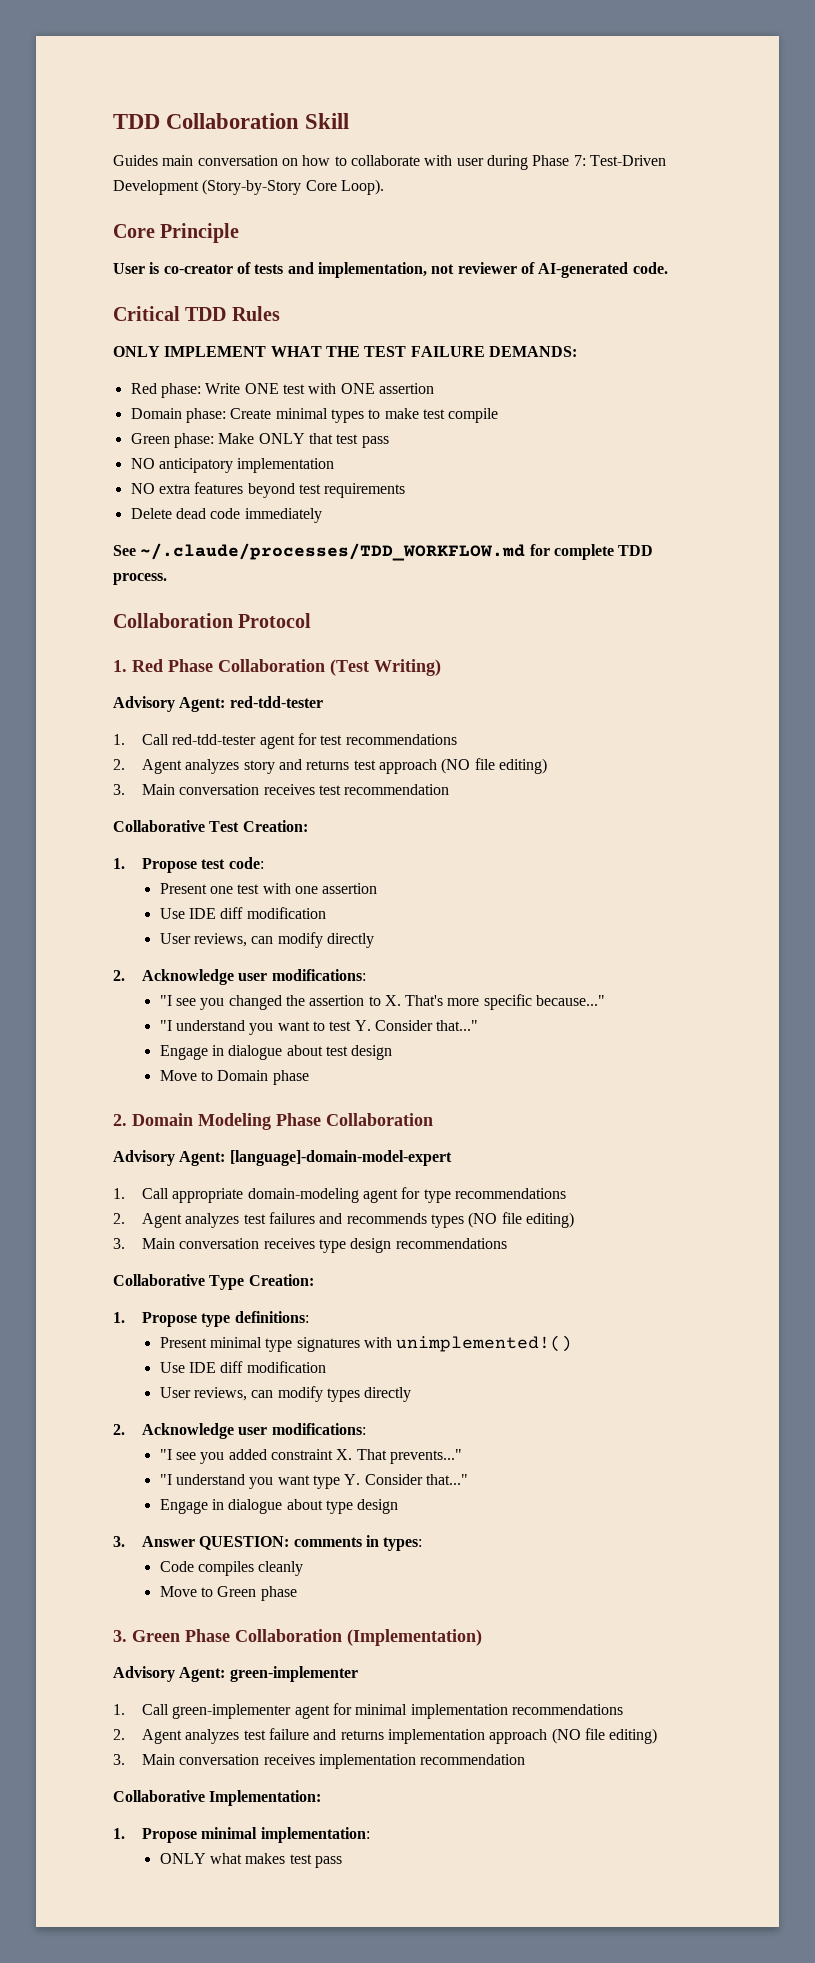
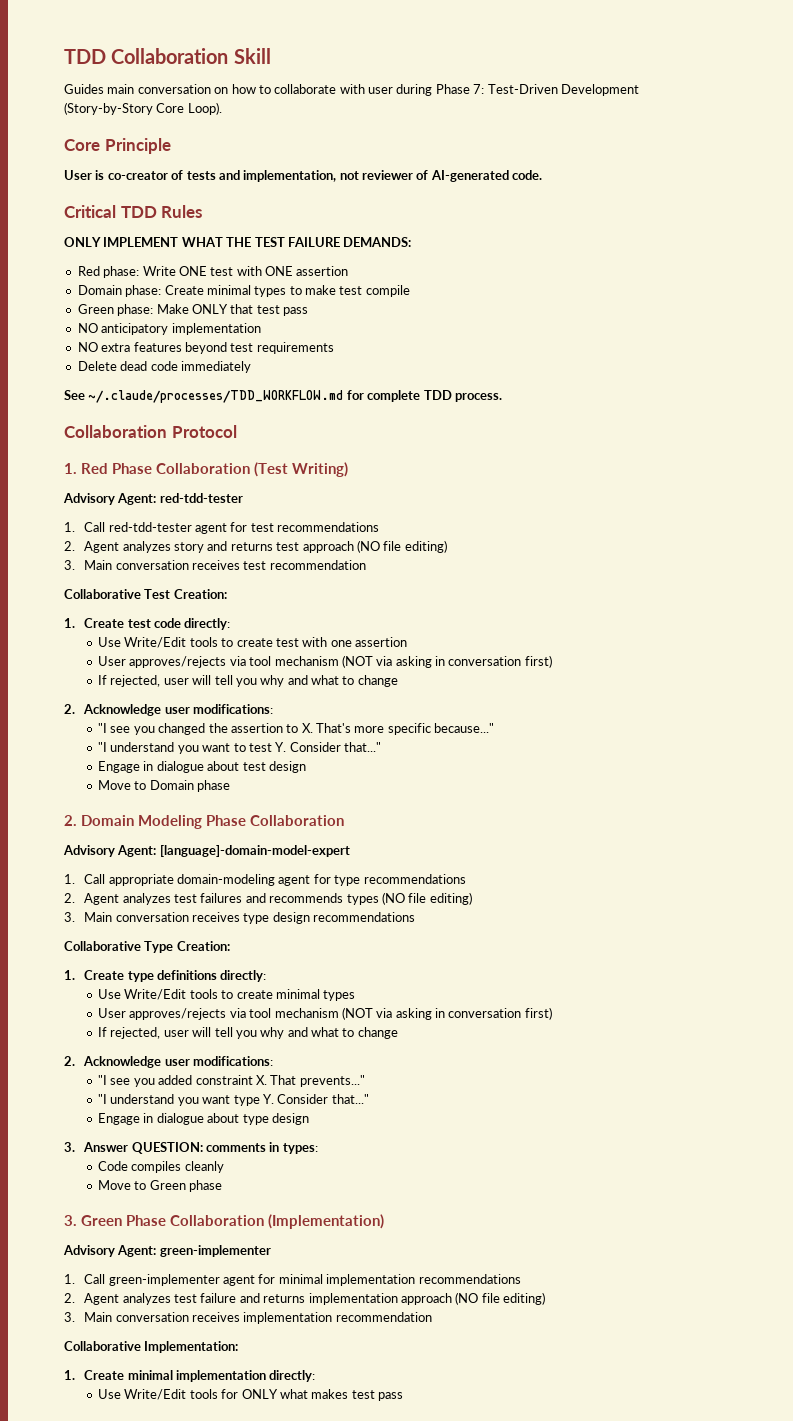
- 1. Propose test code:
- Present one test with one assertion
- Use IDE diff modification
- User reviews, can modify directly
+ 1. Create test code directly:
+ Use Write/Edit tools to create test with one assertion
+ User approves/rejects via tool mechanism (NOT via asking in conversation first)
+ If rejected, user will tell you why and what to change
- 1. Propose type definitions:
- Present minimal type signatures with unimplemented!()
- Use IDE diff modification
- User reviews, can modify types directly
+ 1. Create type definitions directly:
+ Use Write/Edit tools to create minimal types
+ User approves/rejects via tool mechanism (NOT via asking in conversation first)
+ If rejected, user will tell you why and what to change
- 1. Propose minimal implementation:
- ONLY what makes test pass
+ 1. Create minimal implementation directly:
+ Use Write/Edit tools for ONLY what makes test pass

